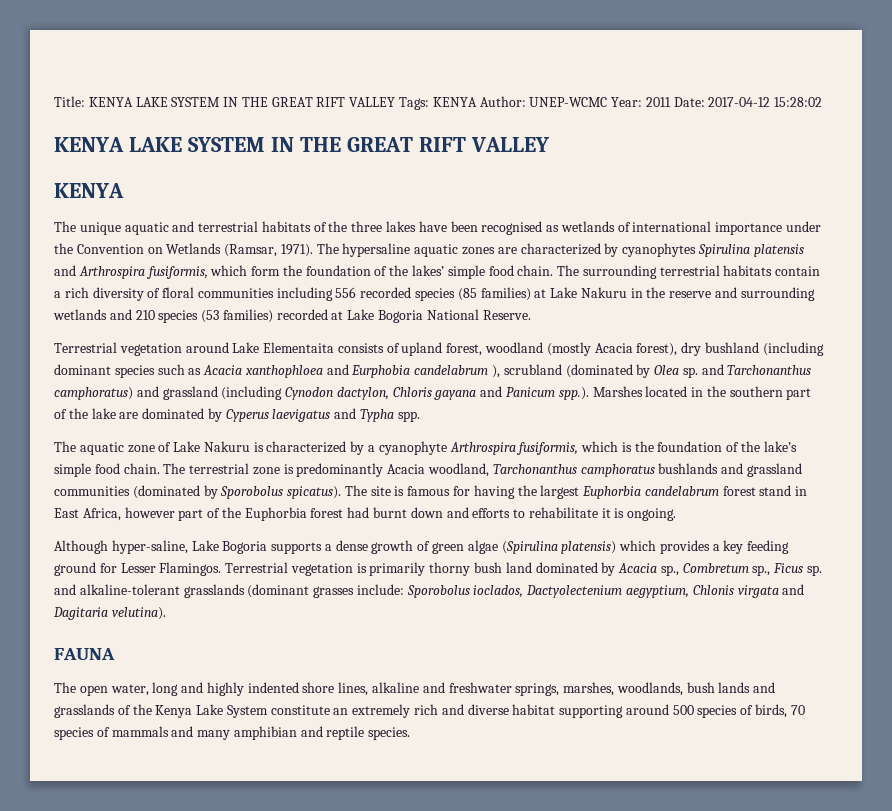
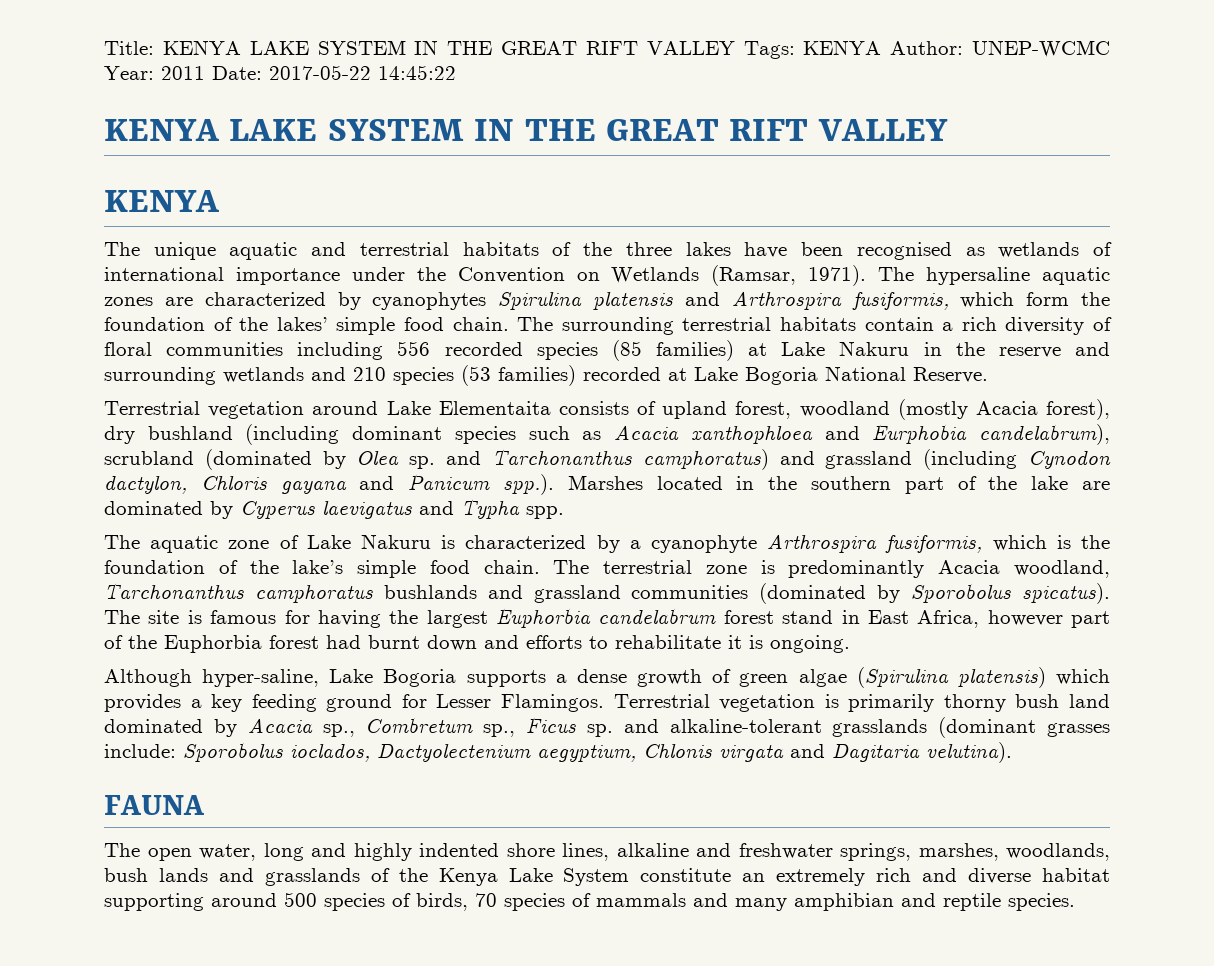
- Title: KENYA LAKE SYSTEM IN THE GREAT RIFT VALLEY Tags: KENYA Author: UNEP-WCMC Year: 2011 Date: 2017-04-12 15:28:02
+ Title: KENYA LAKE SYSTEM IN THE GREAT RIFT VALLEY Tags: KENYA Author: UNEP-WCMC Year: 2011 Date: 2017-05-22 14:45:22
- Terrestrial vegetation around Lake Elementaita consists of upland forest, woodland (mostly Acacia forest), dry bushland (including dominant species such as Acacia xanthophloea and Eurphobia candelabrum ), scrubland (dominated by Olea sp. and Tarchonanthus camphoratus) and grassland (including Cynodon dactylon, Chloris gayana and Panicum spp.). Marshes located in the southern part of the lake are dominated by Cyperus laevigatus and Typha spp.
+ Terrestrial vegetation around Lake Elementaita consists of upland forest, woodland (mostly Acacia forest), dry bushland (including dominant species such as Acacia xanthophloea and Eurphobia candelabrum), scrubland (dominated by Olea sp. and Tarchonanthus camphoratus) and grassland (including Cynodon dactylon, Chloris gayana and Panicum spp.). Marshes located in the southern part of the lake are dominated by Cyperus laevigatus and Typha spp.

